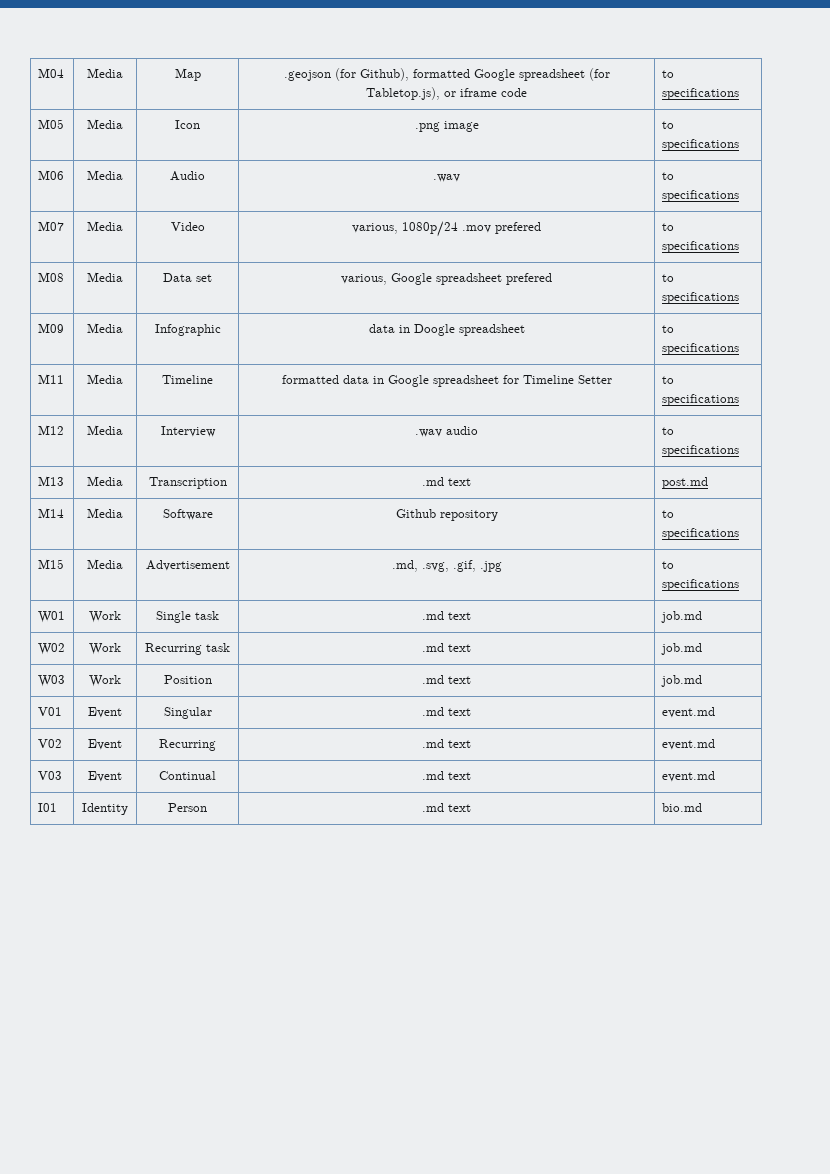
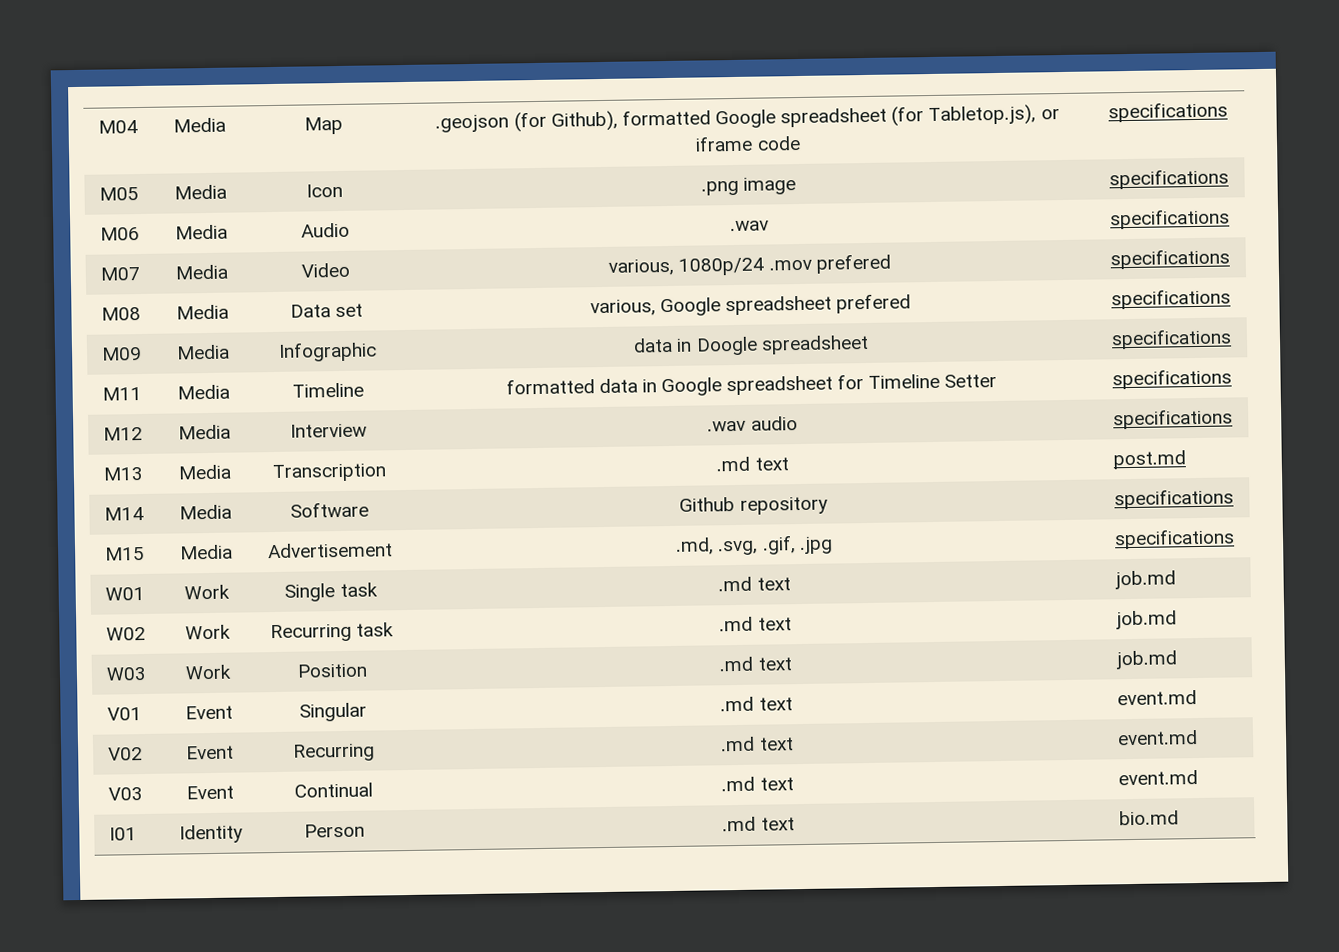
- M04 | Media | Map | .geojson (for Github), formatted Google spreadsheet (for Tabletop.js), or iframe code | to specifications
+ M04 | Media | Map | .geojson (for Github), formatted Google spreadsheet (for Tabletop.js), or iframe code | specifications
- M05 | Media | Icon | .png image | to specifications
+ M05 | Media | Icon | .png image | specifications
- M06 | Media | Audio | .wav | to specifications
+ M06 | Media | Audio | .wav | specifications
- M07 | Media | Video | various, 1080p/24 .mov prefered | to specifications
+ M07 | Media | Video | various, 1080p/24 .mov prefered | specifications
- M08 | Media | Data set | various, Google spreadsheet prefered | to specifications
+ M08 | Media | Data set | various, Google spreadsheet prefered | specifications
- M09 | Media | Infographic | data in Doogle spreadsheet | to specifications
+ M09 | Media | Infographic | data in Doogle spreadsheet | specifications
- M11 | Media | Timeline | formatted data in Google spreadsheet for Timeline Setter | to specifications
+ M11 | Media | Timeline | formatted data in Google spreadsheet for Timeline Setter | specifications
- M12 | Media | Interview | .wav audio | to specifications
+ M12 | Media | Interview | .wav audio | specifications
- M14 | Media | Software | Github repository | to specifications
+ M14 | Media | Software | Github repository | specifications
- M15 | Media | Advertisement | .md, .svg, .gif, .jpg | to specifications
+ M15 | Media | Advertisement | .md, .svg, .gif, .jpg | specifications

